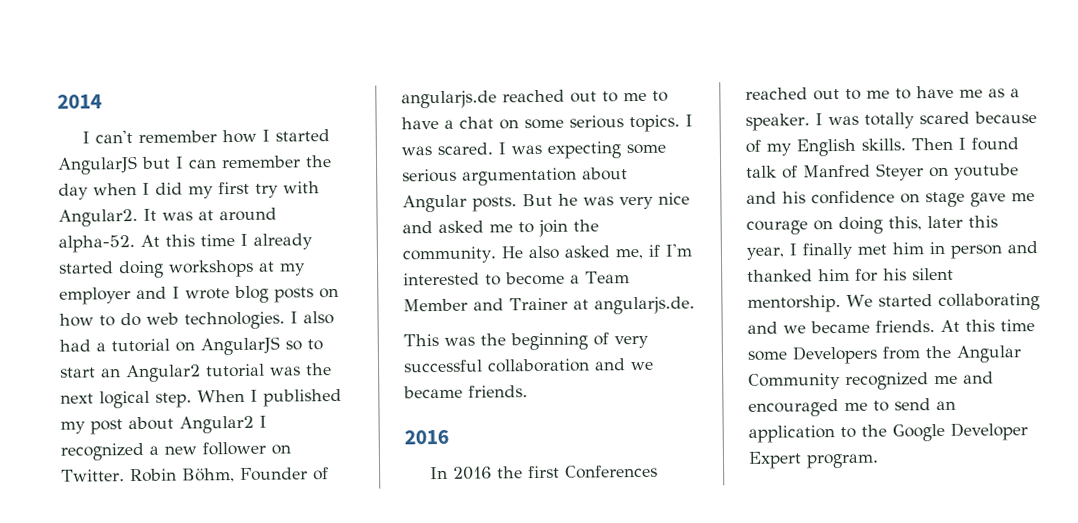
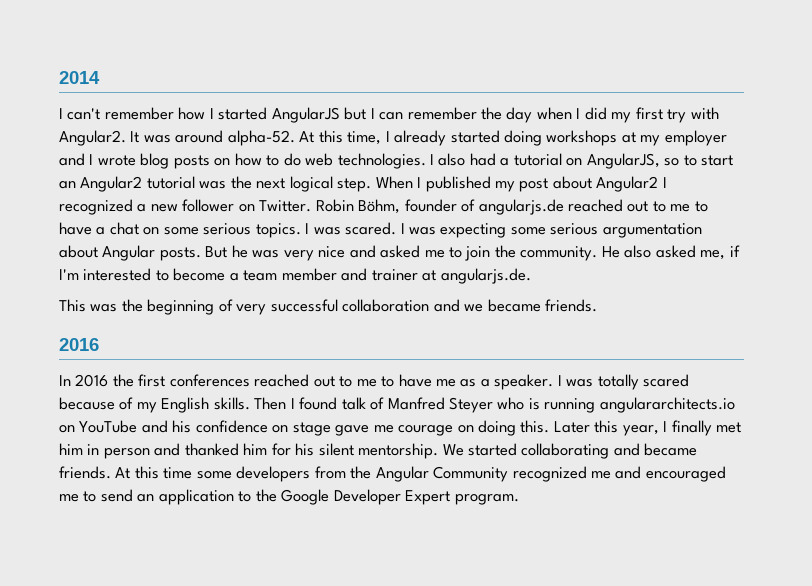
- It was at around alpha-52.
+ It was around alpha-52.
- At this time I already started doing workshops at my employer and I wrote blog posts on how to do web technologies.
+ At this time, I already started doing workshops at my employer and I wrote blog posts on how to do web technologies.
- I also had a tutorial on AngularJS so to start an Angular2 tutorial was the next logical step.
+ I also had a tutorial on AngularJS, so to start an Angular2 tutorial was the next logical step.
- Robin Böhm, Founder of angularjs.de reached out to me to have a chat on some serious topics.
+ Robin Böhm, founder of angularjs.de reached out to me to have a chat on some serious topics.
- He also asked me, if I'm interested to become a Team Member and Trainer at angularjs.de.
+ He also asked me, if I'm interested to become a team member and trainer at angularjs.de.
- In 2016 the first Conferences reached out to me to have me as a speaker.
+ In 2016 the first conferences reached out to me to have me as a speaker.
- Then I found talk of Manfred Steyer on youtube and his confidence on stage gave me courage on doing this, later this year, I finally met him in person and thanked him for his silent mentorship.
+ Then I found talk of Manfred Steyer who is running angulararchitects.io on YouTube and his confidence on stage gave me courage on doing this. Later this year, I finally met him in person and thanked him for his silent mentorship.
- We started collaborating and we became friends.
+ We started collaborating and became friends.
- At this time some Developers from the Angular Community recognized me and encouraged me to send an application to the Google Developer Expert program.
+ At this time some developers from the Angular Community recognized me and encouraged me to send an application to the Google Developer Expert program.

